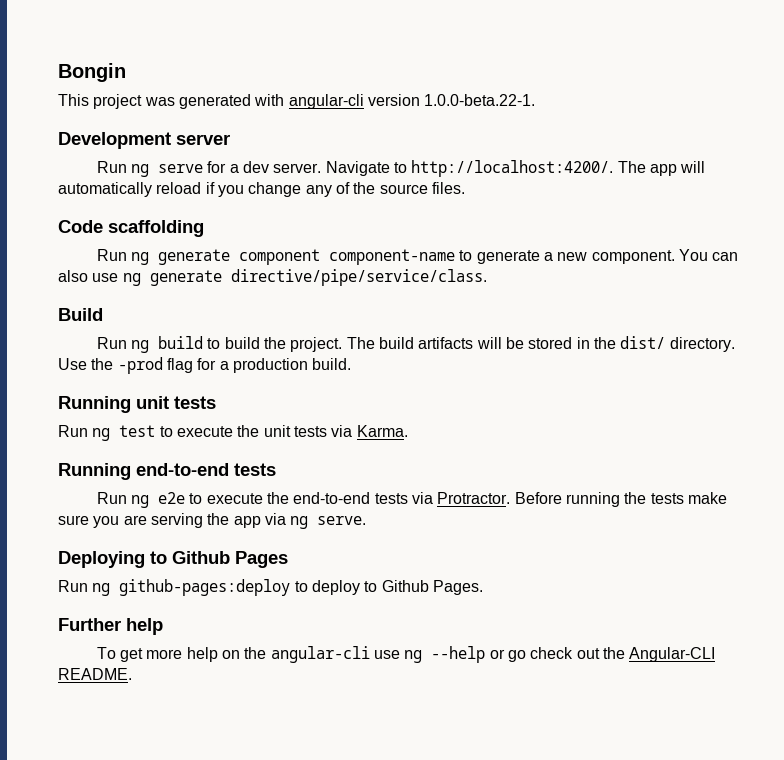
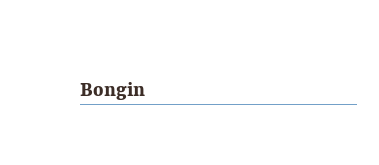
- This project was generated with angular-cli version 1.0.0-beta.22-1.
- Development server
- Run ng serve for a dev server. Navigate to http://localhost:4200/. The app will automatically reload if you change any of the source files.
- Code scaffolding
- Run ng generate component component-name to generate a new component. You can also use ng generate directive/pipe/service/class.
- Build
- Run ng build to build the project. The build artifacts will be stored in the dist/ directory. Use the -prod flag for a production build.
- Running unit tests
- Run ng test to execute the unit tests via Karma.
- Running end-to-end tests
- Run ng e2e to execute the end-to-end tests via Protractor. Before running the tests make sure you are serving the app via ng serve.
- Deploying to Github Pages
- Run ng github-pages:deploy to deploy to Github Pages.
- Further help
- To get more help on the angular-cli use ng --help or go check out the Angular-CLI README.

